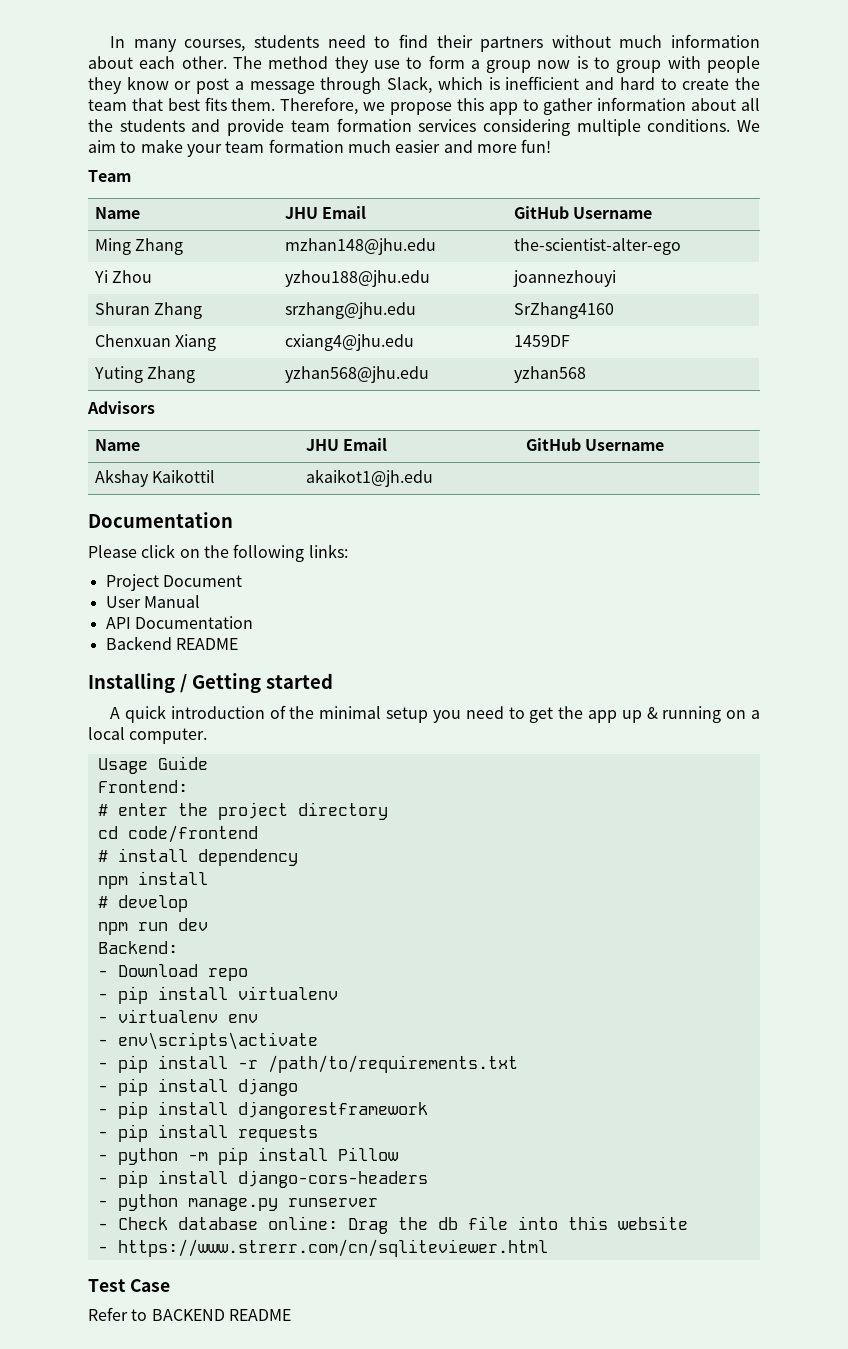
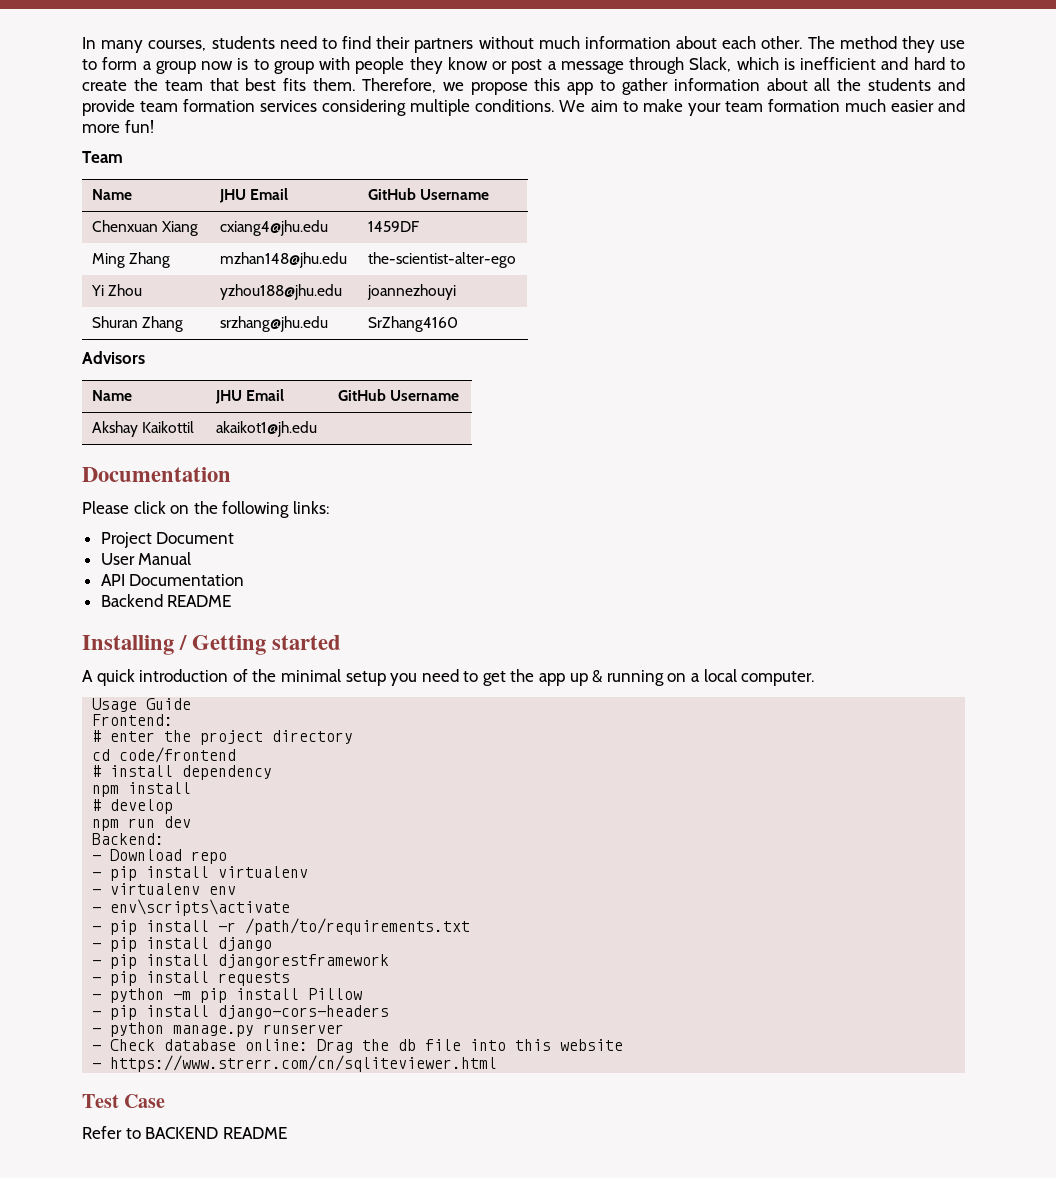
+ Chenxuan Xiang | cxiang4@jhu.edu | 1459DF
- Chenxuan Xiang | cxiang4@jhu.edu | 1459DF
- Yuting Zhang | yzhan568@jhu.edu | yzhan568

